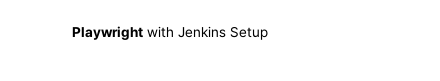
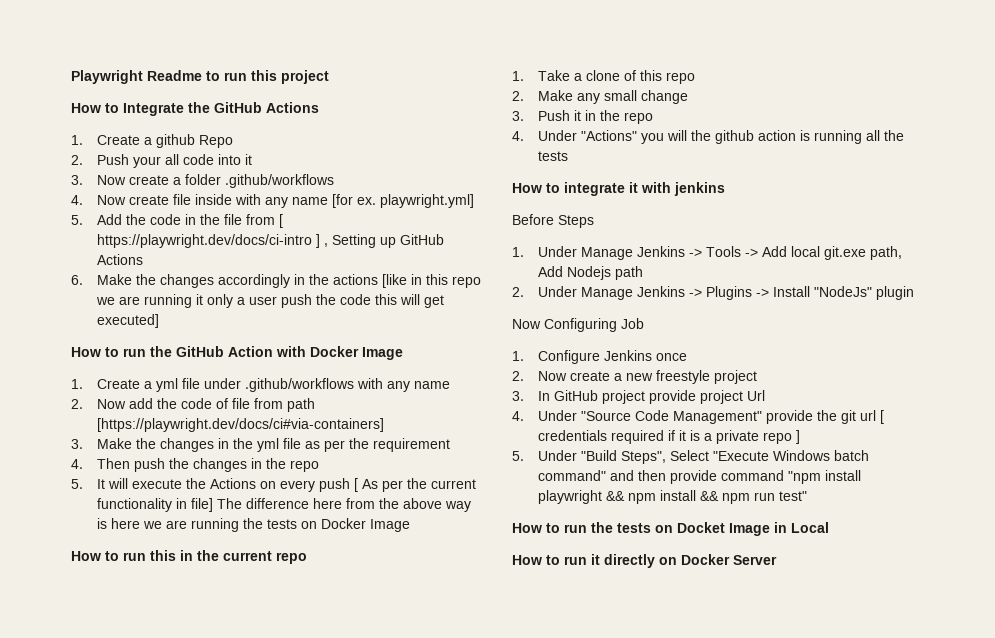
- Playwright with Jenkins Setup
+ Playwright Readme to run this project
+ How to Integrate the GitHub Actions
+ 1. Create a github Repo
+ 2. Push your all code into it
+ 3. Now create a folder .github/workflows
+ 4. Now create file inside with any name [for ex. playwright.yml]
+ 5. Add the code in the file from [ https://playwright.dev/docs/ci-intro ] , Setting up GitHub Actions
+ 6. Make the changes accordingly in the actions [like in this repo we are running it only a user push the code this will get executed]
+ How to run the GitHub Action with Docker Image
+ 1. Create a yml file under .github/workflows with any name
+ 2. Now add the code of file from path [https://playwright.dev/docs/ci#via-containers]
+ 3. Make the changes in the yml file as per the requirement
+ 4. Then push the changes in the repo
+ 5. It will execute the Actions on every push [ As per the current functionality in file] The difference here from the above way is here we are running the tests on Docker Image
+ How to run this in the current repo
+ 1. Take a clone of this repo
+ 2. Make any small change
+ 3. Push it in the repo
+ 4. Under "Actions" you will the github action is running all the tests
+ How to integrate it with jenkins
+ Before Steps
+ 1. Under Manage Jenkins -> Tools -> Add local git.exe path, Add Nodejs path
+ 2. Under Manage Jenkins -> Plugins -> Install "NodeJs" plugin
+ Now Configuring Job
+ 1. Configure Jenkins once
+ 2. Now create a new freestyle project
+ 3. In GitHub project provide project Url
+ 4. Under "Source Code Management" provide the git url [ credentials required if it is a private repo ]
+ 5. Under "Build Steps", Select "Execute Windows batch command" and then provide command "npm install playwright && npm install && npm run test"
+ How to run the tests on Docket Image in Local
+ How to run it directly on Docker Server

